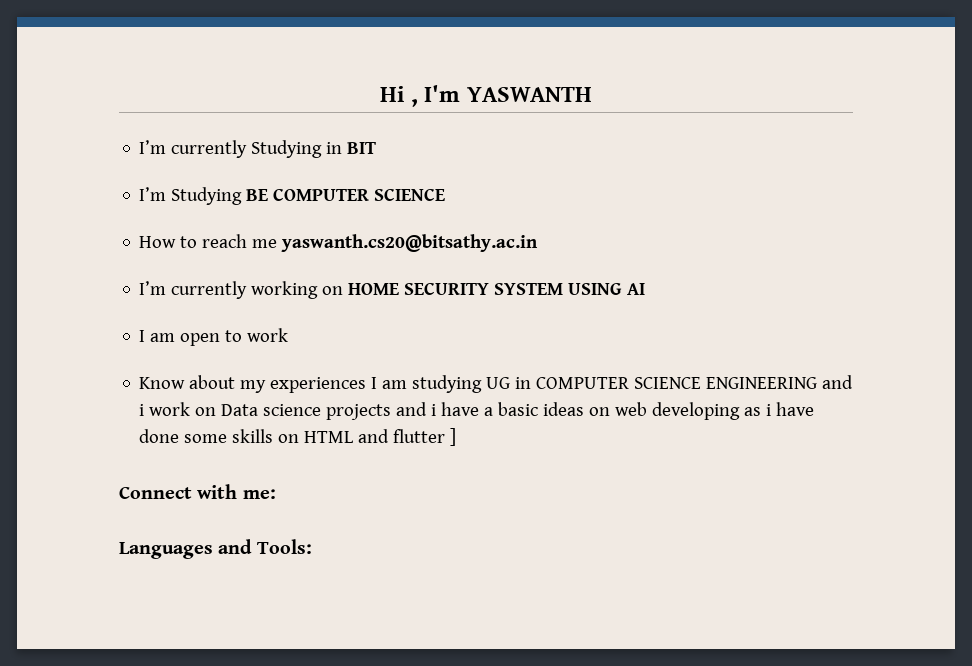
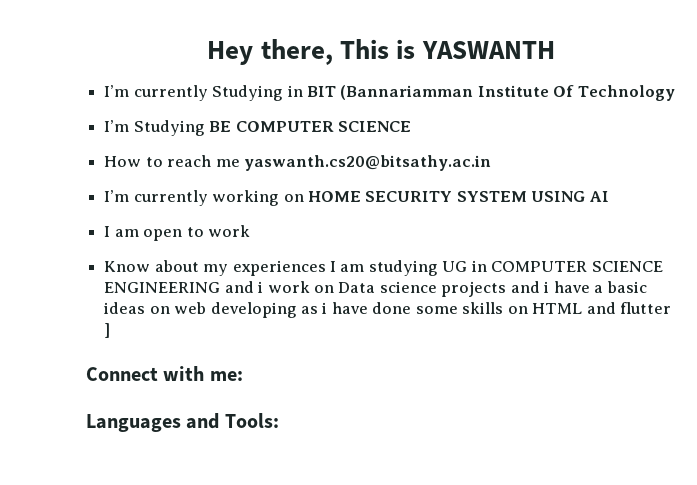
- Hi , I'm YASWANTH
+ Hey there, This is YASWANTH
- I’m currently Studying in BIT
+ I’m currently Studying in BIT (Bannariamman Institute Of Technology

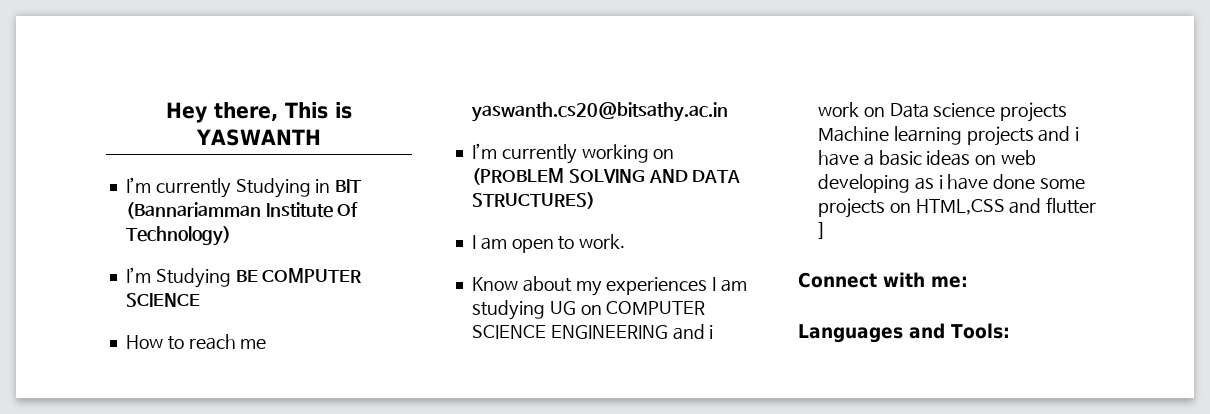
- I’m currently Studying in BIT (Bannariamman Institute Of Technology
+ I’m currently Studying in BIT (Bannariamman Institute Of Technology)
- I’m currently working on HOME SECURITY SYSTEM USING AI
+ I’m currently working on (PROBLEM SOLVING AND DATA STRUCTURES)
- I am open to work
+ I am open to work.
- Know about my experiences I am studying UG in COMPUTER SCIENCE ENGINEERING and i work on Data science projects and i have a basic ideas on web developing as i have done some skills on HTML and flutter ]
+ Know about my experiences I am studying UG on COMPUTER SCIENCE ENGINEERING and i work on Data science projects Machine learning projects and i have a basic ideas on web developing as i have done some projects on HTML,CSS and flutter ]

